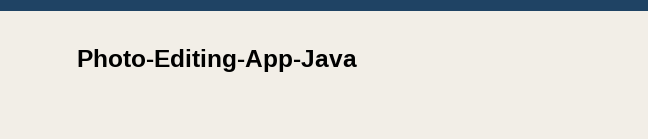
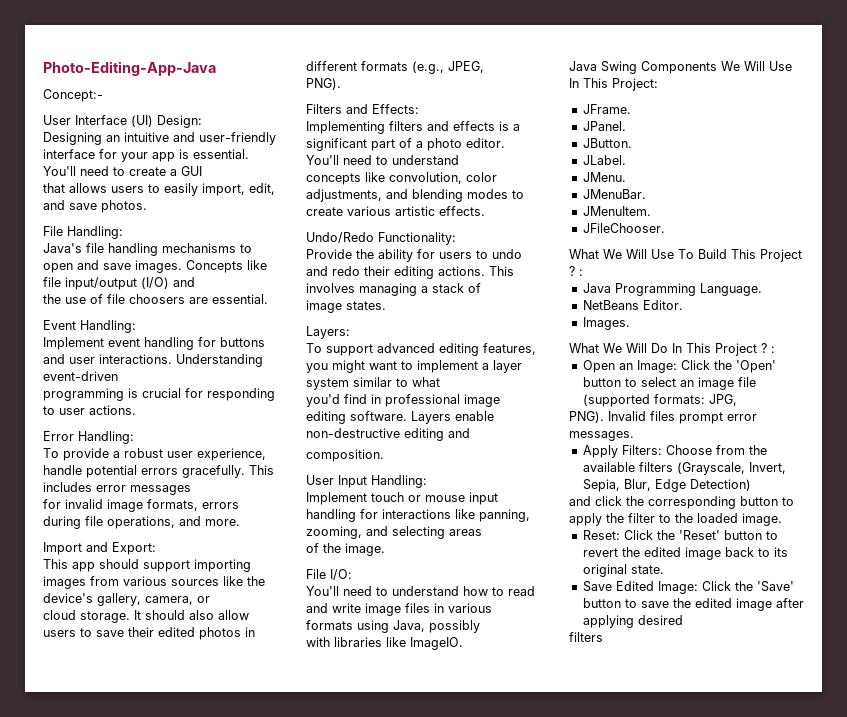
+ Concept:-
+ User Interface (UI) Design:
+ Designing an intuitive and user-friendly interface for your app is essential. You'll need to create a GUI
+ that allows users to easily import, edit, and save photos.
+ File Handling:
+ Java's file handling mechanisms to open and save images. Concepts like file input/output (I/O) and
+ the use of file choosers are essential.
+ Event Handling:
+ Implement event handling for buttons and user interactions. Understanding event-driven
+ programming is crucial for responding to user actions.
+ Error Handling:
+ To provide a robust user experience, handle potential errors gracefully. This includes error messages
+ for invalid image formats, errors during file operations, and more.
+ Import and Export:
+ This app should support importing images from various sources like the device's gallery, camera, or
+ cloud storage. It should also allow users to save their edited photos in different formats (e.g., JPEG,
+ PNG).
+ Filters and Effects:
+ Implementing filters and effects is a significant part of a photo editor. You'll need to understand
+ concepts like convolution, color adjustments, and blending modes to create various artistic effects.
+ Undo/Redo Functionality:
+ Provide the ability for users to undo and redo their editing actions. This involves managing a stack of
+ image states.
+ Layers:
+ To support advanced editing features, you might want to implement a layer system similar to what
+ you'd find in professional image editing software. Layers enable non-destructive editing and
+ composition.
+ User Input Handling:
+ Implement touch or mouse input handling for interactions like panning, zooming, and selecting areas
+ of the image.
+ File I/O:
+ You'll need to understand how to read and write image files in various formats using Java, possibly
+ with libraries like ImageIO.
+ Java Swing Components We Will Use In This Project:
+ JFrame.
+ JPanel.
+ JButton.
+ JLabel.
+ JMenu.
+ JMenuBar.
+ JMenuItem.
+ JFileChooser.
+ What We Will Use To Build This Project ? :
+ Java Programming Language.
+ NetBeans Editor.
+ Images.
+ What We Will Do In This Project ? :
+ Open an Image: Click the 'Open' button to select an image file (supported formats: JPG,
+ PNG). Invalid files prompt error messages.
+ Apply Filters: Choose from the available filters (Grayscale, Invert, Sepia, Blur, Edge Detection)
+ and click the corresponding button to apply the filter to the loaded image.
+ Reset: Click the 'Reset' button to revert the edited image back to its original state.
+ Save Edited Image: Click the 'Save' button to save the edited image after applying desired
+ filters

